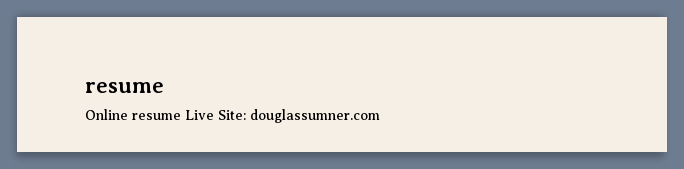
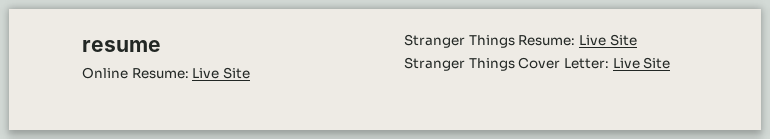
- Online resume Live Site: douglassumner.com
+ Online Resume: Live Site
+ Stranger Things Resume: Live Site
+ Stranger Things Cover Letter: Live Site

